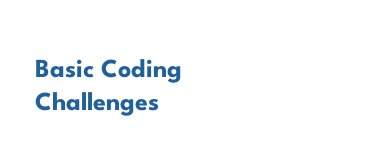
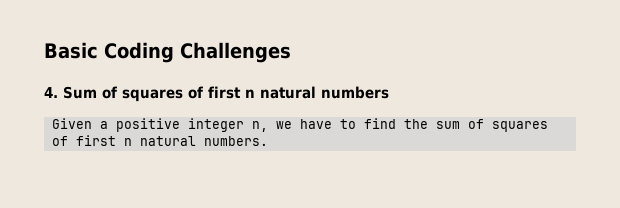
+ 4. Sum of squares of first n natural numbers
+ Given a positive integer n, we have to find the sum of squares of first n natural numbers.

